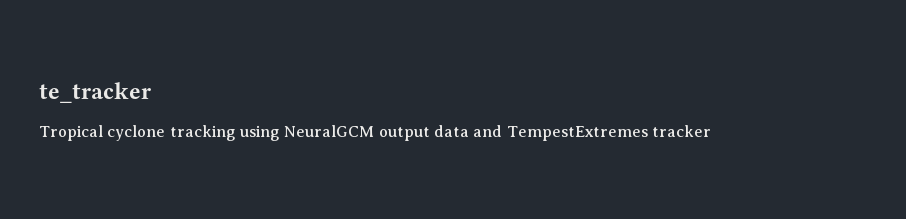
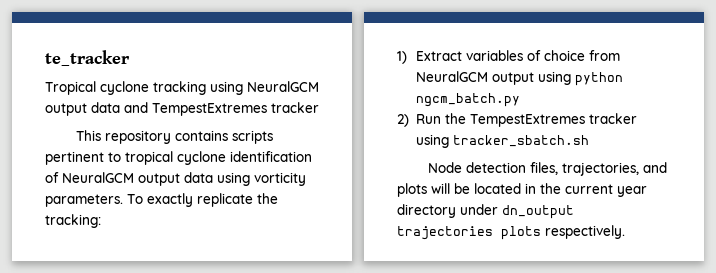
+ This repository contains scripts pertinent to tropical cyclone identification of NeuralGCM output data using vorticity parameters. To exactly replicate the tracking:
+ 1) Extract variables of choice from NeuralGCM output using python ngcm_batch.py
+ 2) Run the TempestExtremes tracker using tracker_sbatch.sh
+ Node detection files, trajectories, and plots will be located in the current year directory under dn_output trajectories plots respectively.

